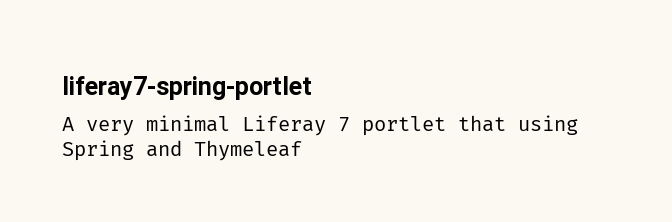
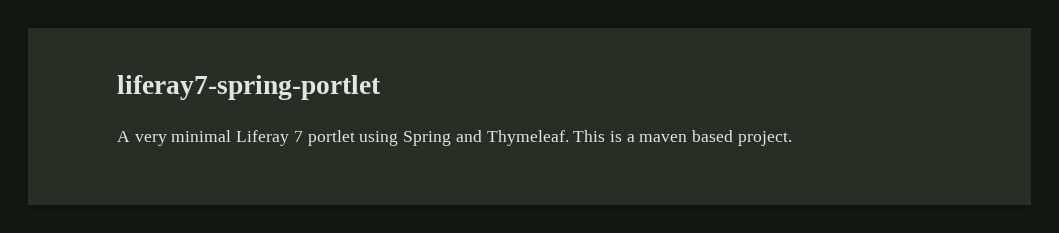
- A very minimal Liferay 7 portlet that using Spring and Thymeleaf
+ A very minimal Liferay 7 portlet using Spring and Thymeleaf. This is a maven based project.

